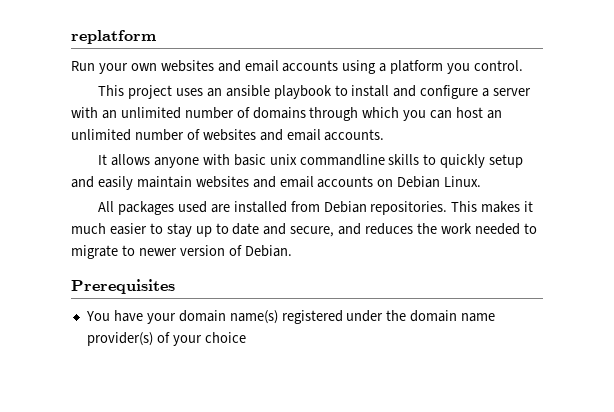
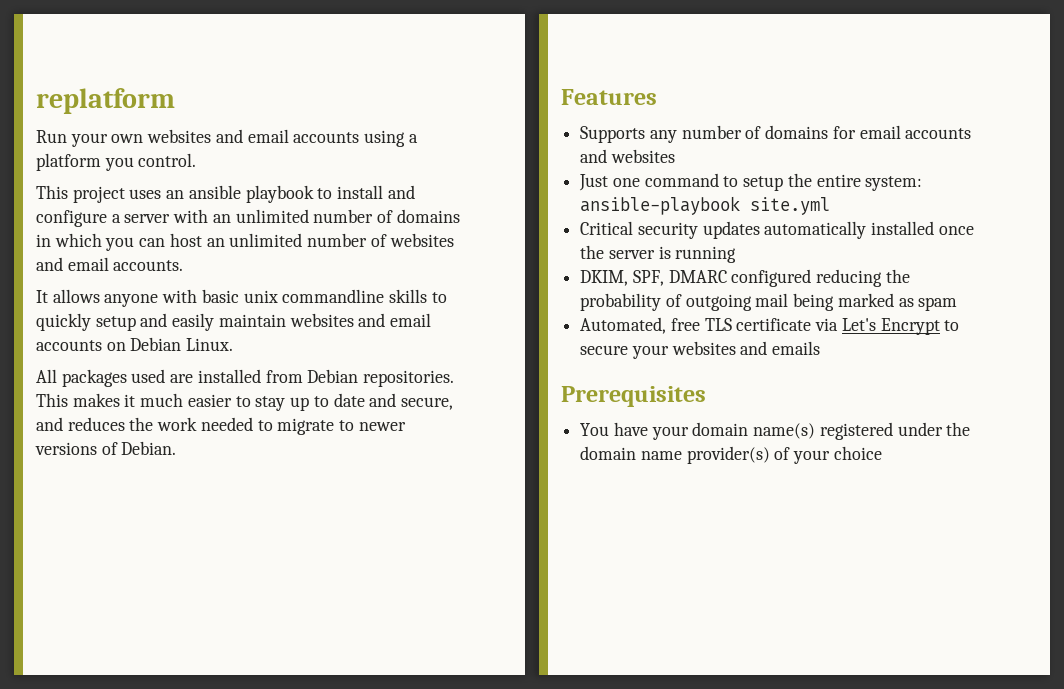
- This project uses an ansible playbook to install and configure a server with an unlimited number of domains through which you can host an unlimited number of websites and email accounts.
+ This project uses an ansible playbook to install and configure a server with an unlimited number of domains in which you can host an unlimited number of websites and email accounts.
- This makes it much easier to stay up to date and secure, and reduces the work needed to migrate to newer version of Debian.
+ This makes it much easier to stay up to date and secure, and reduces the work needed to migrate to newer versions of Debian.
+ Features
+ Supports any number of domains for email accounts and websites
+ Just one command to setup the entire system: ansible-playbook site.yml
+ Critical security updates automatically installed once the server is running
+ DKIM, SPF, DMARC configured reducing the probability of outgoing mail being marked as spam
+ Automated, free TLS certificate via Let's Encrypt to secure your websites and emails

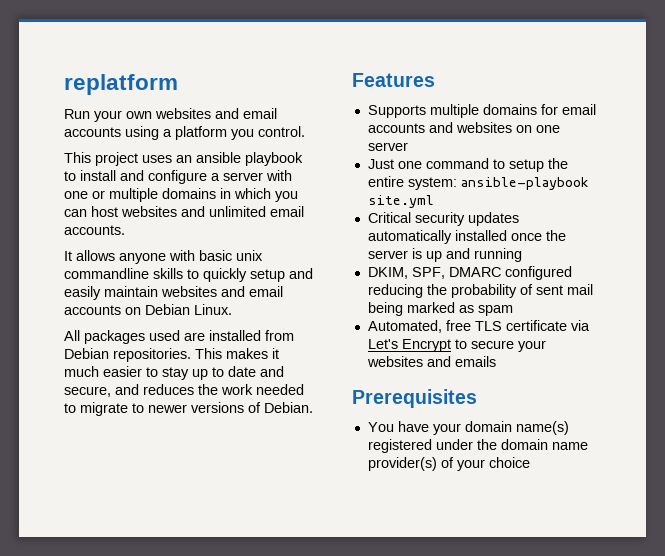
- This project uses an ansible playbook to install and configure a server with an unlimited number of domains in which you can host an unlimited number of websites and email accounts.
+ This project uses an ansible playbook to install and configure a server with one or multiple domains in which you can host websites and unlimited email accounts.
- Supports any number of domains for email accounts and websites
+ Supports multiple domains for email accounts and websites on one server
- Critical security updates automatically installed once the server is running
+ Critical security updates automatically installed once the server is up and running
- DKIM, SPF, DMARC configured reducing the probability of outgoing mail being marked as spam
+ DKIM, SPF, DMARC configured reducing the probability of sent mail being marked as spam

